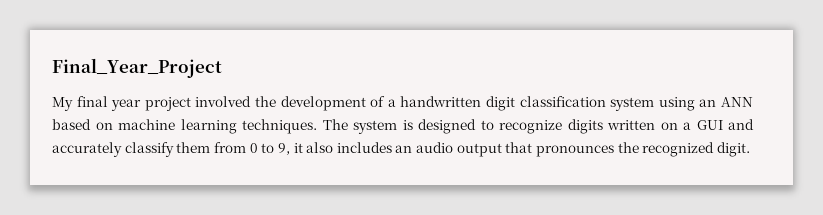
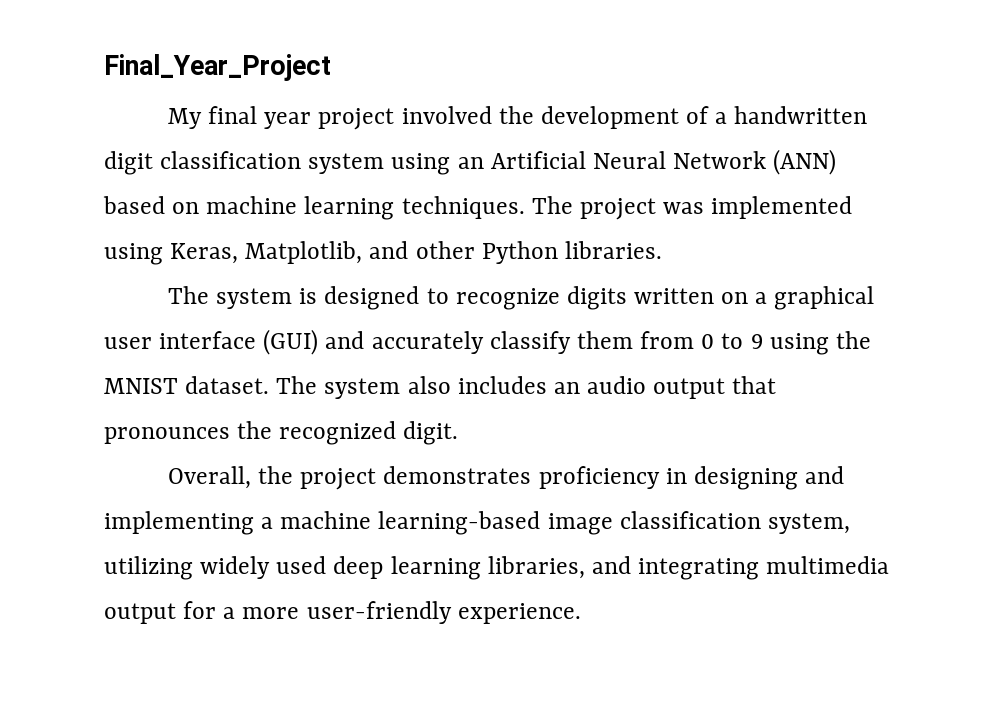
- My final year project involved the development of a handwritten digit classification system using an ANN based on machine learning techniques.
+ My final year project involved the development of a handwritten digit classification system using an Artificial Neural Network (ANN) based on machine learning techniques.
- The system is designed to recognize digits written on a GUI and accurately classify them from 0 to 9, it also includes an audio output that pronounces the recognized digit.
+ The project was implemented using Keras, Matplotlib, and other Python libraries.
+ The system is designed to recognize digits written on a graphical user interface (GUI) and accurately classify them from 0 to 9 using the MNIST dataset. The system also includes an audio output that pronounces the recognized digit.
+ Overall, the project demonstrates proficiency in designing and implementing a machine learning-based image classification system, utilizing widely used deep learning libraries, and integrating multimedia output for a more user-friendly experience.

